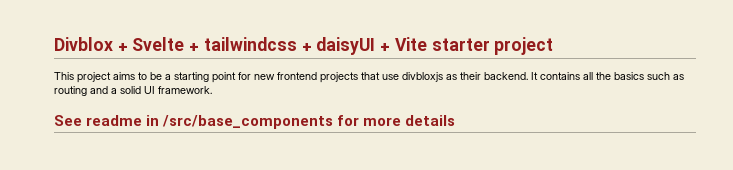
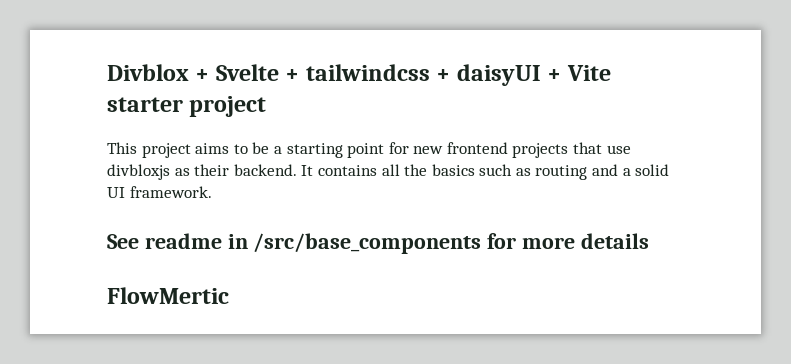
+ FlowMertic

